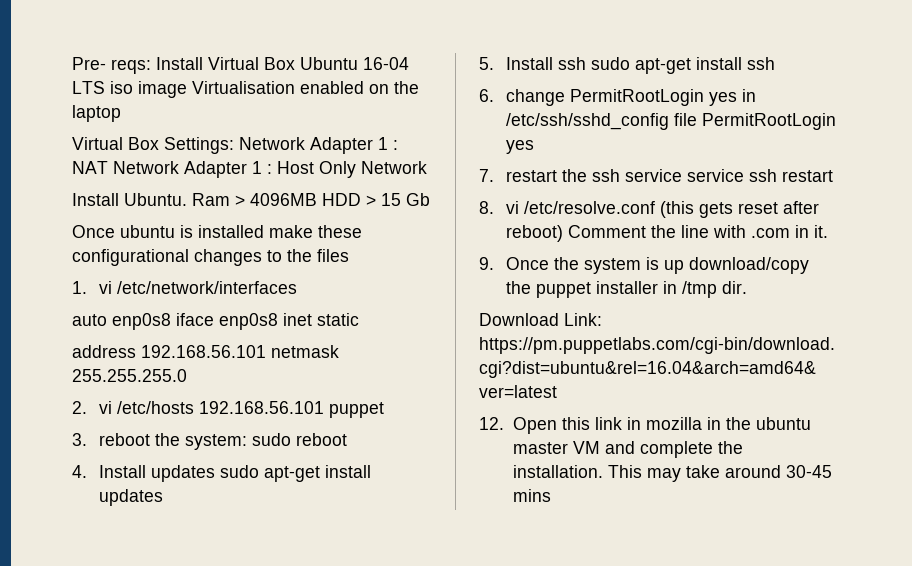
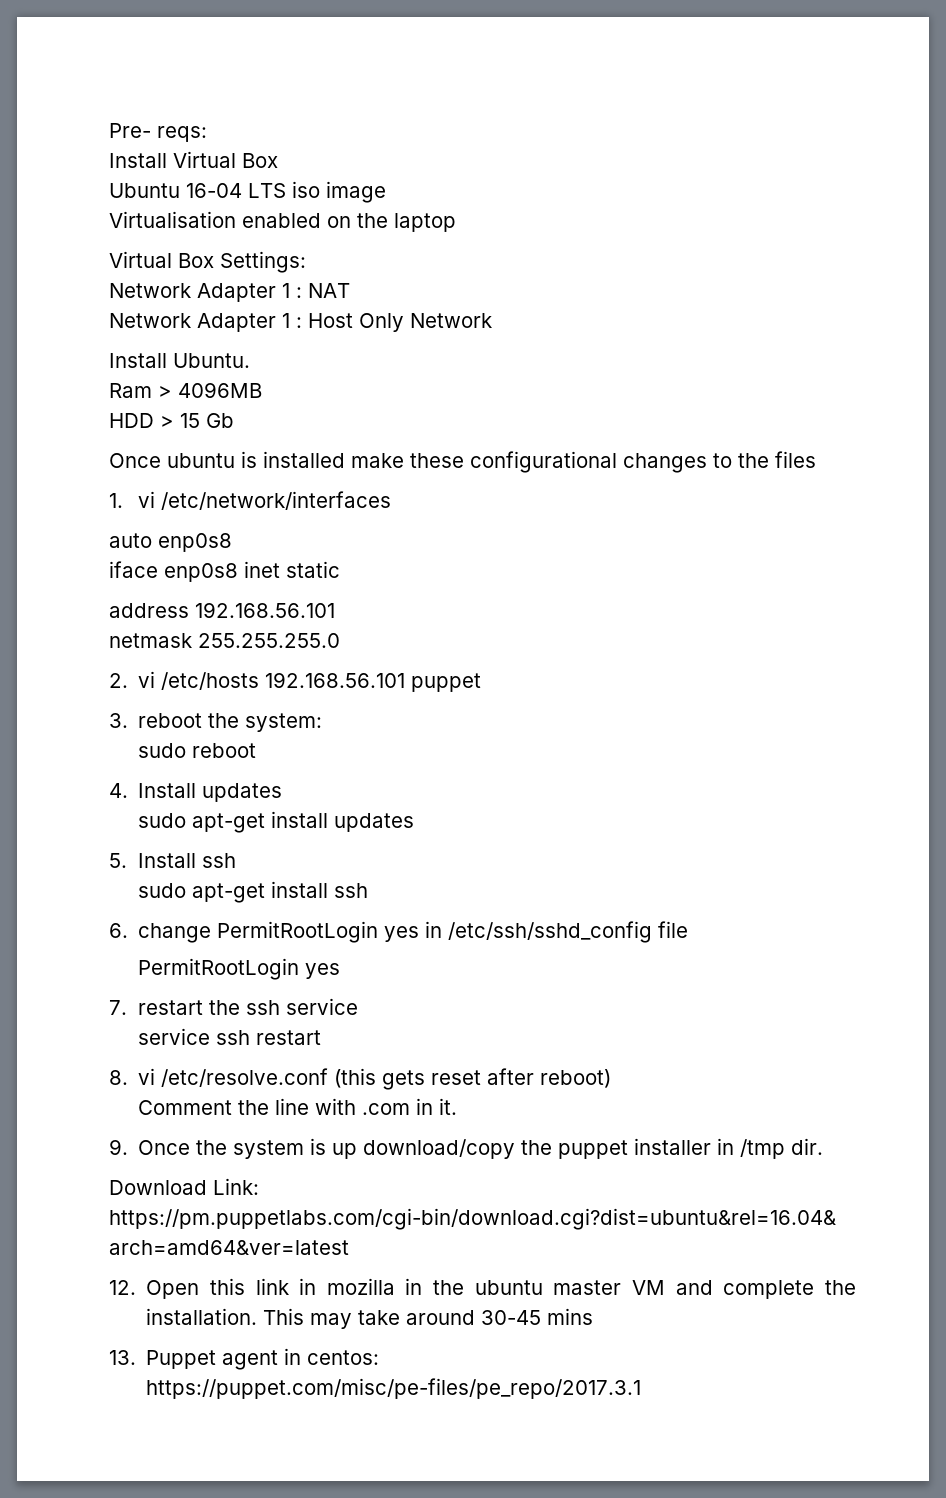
- Pre- reqs: Install Virtual Box Ubuntu 16-04 LTS iso image Virtualisation enabled on the laptop
+ Pre- reqs:
+ Install Virtual Box
+ Ubuntu 16-04 LTS iso image
+ Virtualisation enabled on the laptop
- Virtual Box Settings: Network Adapter 1 : NAT Network Adapter 1 : Host Only Network
+ Virtual Box Settings:
+ Network Adapter 1 : NAT
+ Network Adapter 1 : Host Only Network
- Install Ubuntu. Ram > 4096MB HDD > 15 Gb
+ Install Ubuntu.
+ Ram > 4096MB
+ HDD > 15 Gb
- auto enp0s8 iface enp0s8 inet static
+ auto enp0s8
+ iface enp0s8 inet static
- address 192.168.56.101 netmask 255.255.255.0
+ address 192.168.56.101
+ netmask 255.255.255.0
- 3. reboot the system: sudo reboot
+ 3. reboot the system:
+ sudo reboot
- 4. Install updates sudo apt-get install updates
+ 4. Install updates
+ sudo apt-get install updates
- 5. Install ssh sudo apt-get install ssh
+ 5. Install ssh
+ sudo apt-get install ssh
- 6. change PermitRootLogin yes in /etc/ssh/sshd_config file PermitRootLogin yes
+ 6. change PermitRootLogin yes in /etc/ssh/sshd_config file
+ PermitRootLogin yes
- 7. restart the ssh service service ssh restart
+ 7. restart the ssh service
+ service ssh restart
- 8. vi /etc/resolve.conf (this gets reset after reboot) Comment the line with .com in it.
+ 8. vi /etc/resolve.conf (this gets reset after reboot)
+ Comment the line with .com in it.
+ 13. Puppet agent in centos: https://puppet.com/misc/pe-files/pe_repo/2017.3.1

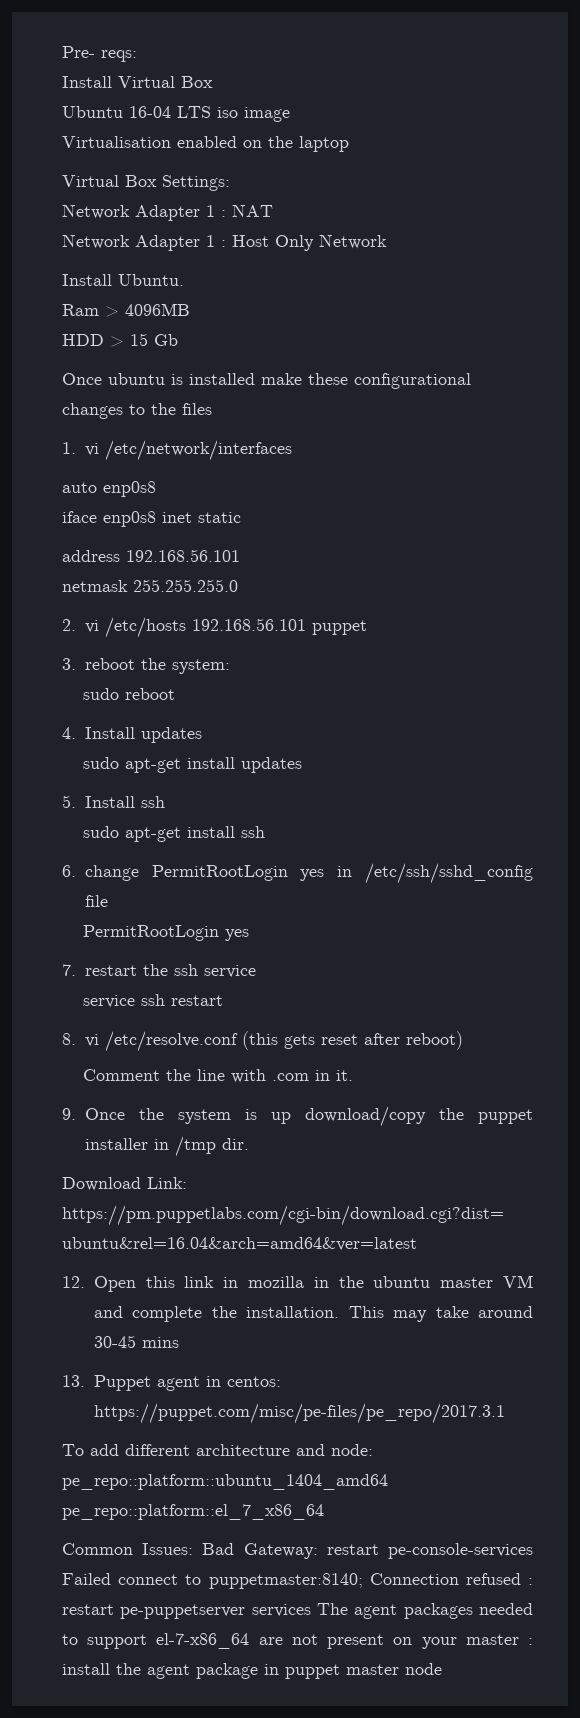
+ To add different architecture and node: pe_repo::platform::ubuntu_1404_amd64 pe_repo::platform::el_7_x86_64
+ Common Issues: Bad Gateway: restart pe-console-services Failed connect to puppetmaster:8140; Connection refused : restart pe-puppetserver services The agent packages needed to support el-7-x86_64 are not present on your master : install the agent package in puppet master node

